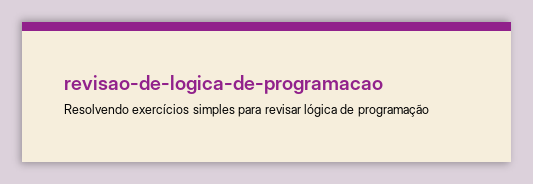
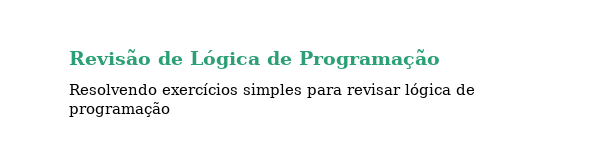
- revisao-de-logica-de-programacao
+ Revisão de Lógica de Programação

